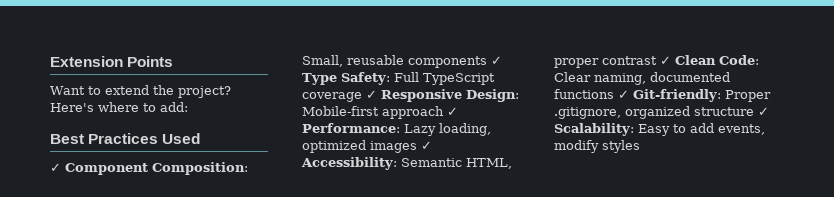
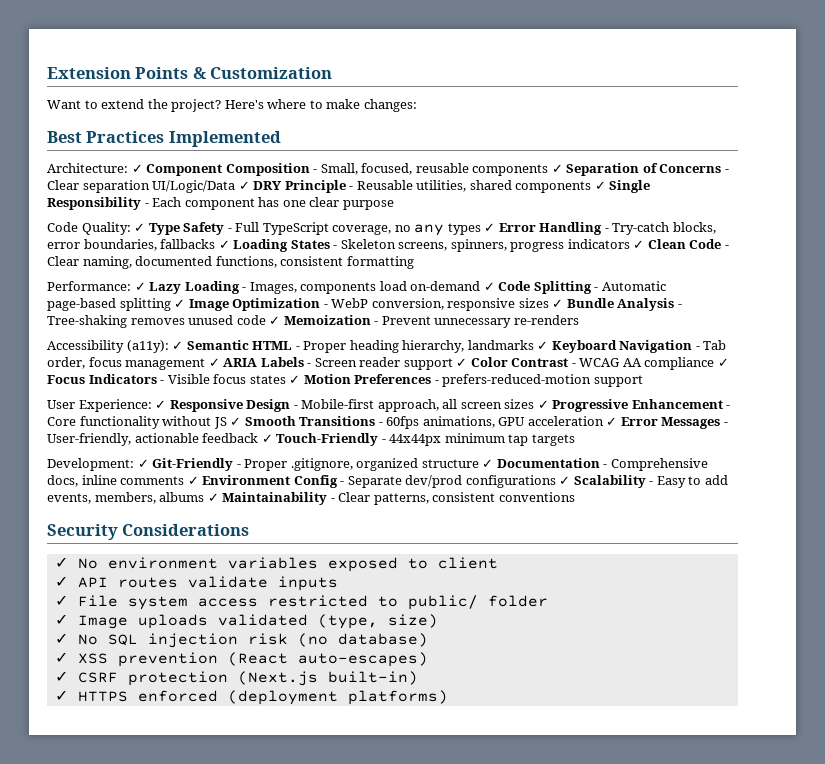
- Extension Points
+ Extension Points & Customization
- Here's where to add:
+ Here's where to make changes:
- Best Practices Used
- ✓ Component Composition: Small, reusable components ✓ Type Safety: Full TypeScript coverage ✓ Responsive Design: Mobile-first approach ✓ Performance: Lazy loading, optimized images ✓ Accessibility: Semantic HTML, proper contrast ✓ Clean Code: Clear naming, documented functions ✓ Git-friendly: Proper .gitignore, organized structure ✓ Scalability: Easy to add events, modify styles
+ Best Practices Implemented
+ Architecture: ✓ Component Composition - Small, focused, reusable components ✓ Separation of Concerns - Clear separation UI/Logic/Data ✓ DRY Principle - Reusable utilities, shared components ✓ Single Responsibility - Each component has one clear purpose
+ Code Quality: ✓ Type Safety - Full TypeScript coverage, no any types ✓ Error Handling - Try-catch blocks, error boundaries, fallbacks ✓ Loading States - Skeleton screens, spinners, progress indicators ✓ Clean Code - Clear naming, documented functions, consistent formatting
+ Performance: ✓ Lazy Loading - Images, components load on-demand ✓ Code Splitting - Automatic page-based splitting ✓ Image Optimization - WebP conversion, responsive sizes ✓ Bundle Analysis - Tree-shaking removes unused code ✓ Memoization - Prevent unnecessary re-renders
+ Accessibility (a11y): ✓ Semantic HTML - Proper heading hierarchy, landmarks ✓ Keyboard Navigation - Tab order, focus management ✓ ARIA Labels - Screen reader support ✓ Color Contrast - WCAG AA compliance ✓ Focus Indicators - Visible focus states ✓ Motion Preferences - prefers-reduced-motion support
+ User Experience: ✓ Responsive Design - Mobile-first approach, all screen sizes ✓ Progressive Enhancement - Core functionality without JS ✓ Smooth Transitions - 60fps animations, GPU acceleration ✓ Error Messages - User-friendly, actionable feedback ✓ Touch-Friendly - 44x44px minimum tap targets
+ Development: ✓ Git-Friendly - Proper .gitignore, organized structure ✓ Documentation - Comprehensive docs, inline comments ✓ Environment Config - Separate dev/prod configurations ✓ Scalability - Easy to add events, members, albums ✓ Maintainability - Clear patterns, consistent conventions
+ Security Considerations
+ ✓ No environment variables exposed to client
+ ✓ API routes validate inputs
+ ✓ File system access restricted to public/ folder
+ ✓ Image uploads validated (type, size)
+ ✓ No SQL injection risk (no database)
+ ✓ XSS prevention (React auto-escapes)
+ ✓ CSRF protection (Next.js built-in)
+ ✓ HTTPS enforced (deployment platforms)

